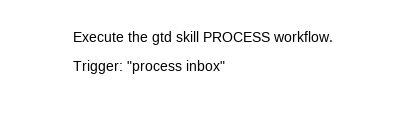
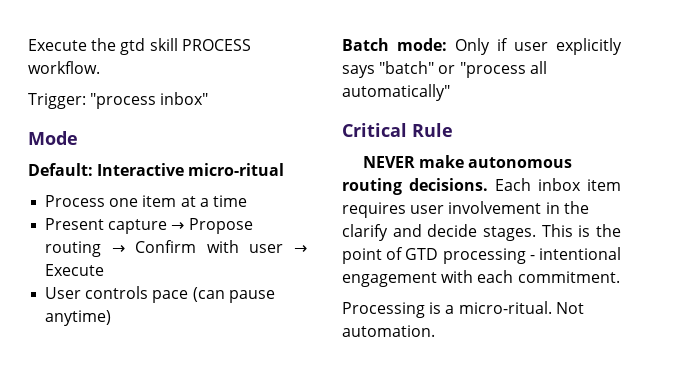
+ Mode
+ Default: Interactive micro-ritual
+ Process one item at a time
+ Present capture → Propose routing → Confirm with user → Execute
+ User controls pace (can pause anytime)
+ Batch mode: Only if user explicitly says "batch" or "process all automatically"
+ Critical Rule
+ NEVER make autonomous routing decisions. Each inbox item requires user involvement in the clarify and decide stages. This is the point of GTD processing - intentional engagement with each commitment.
+ Processing is a micro-ritual. Not automation.

